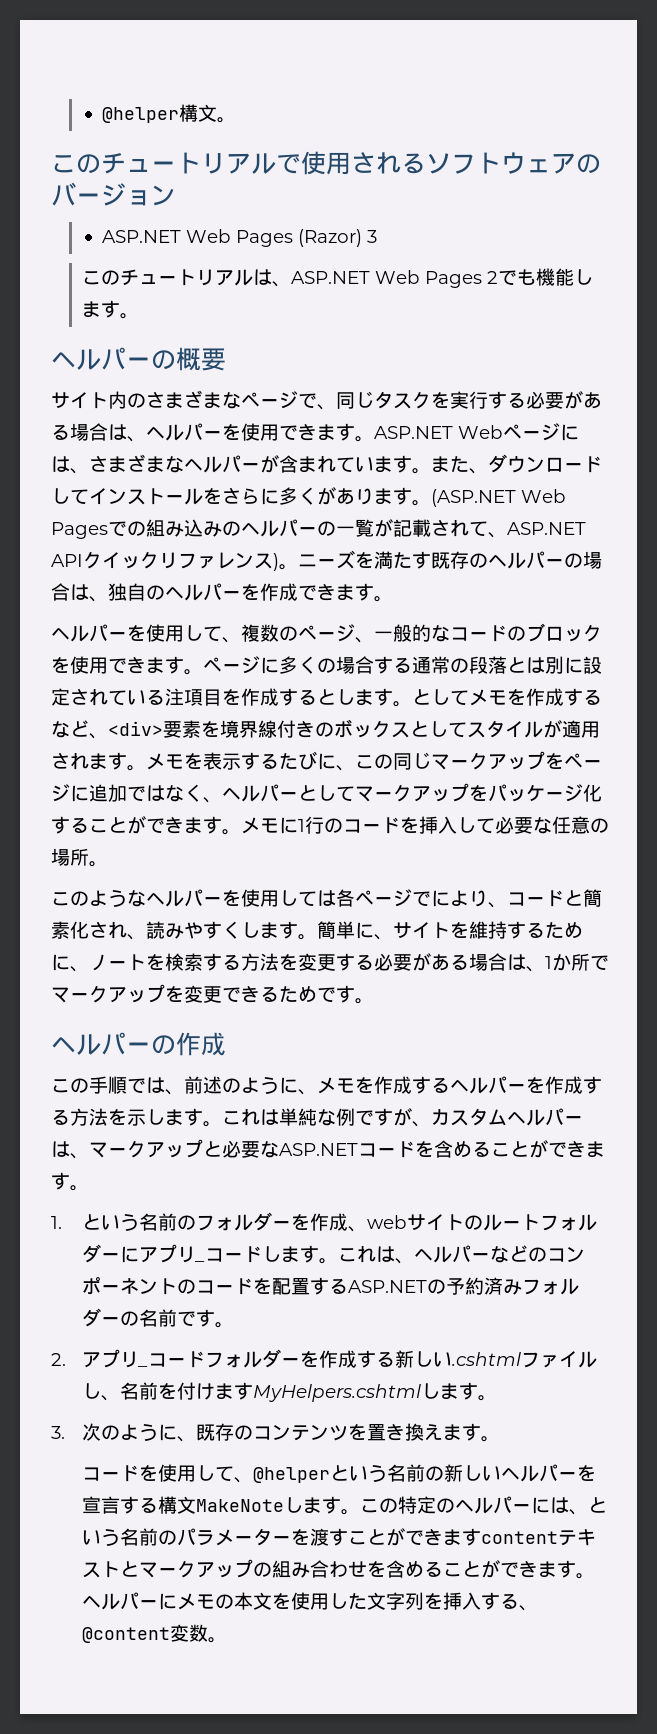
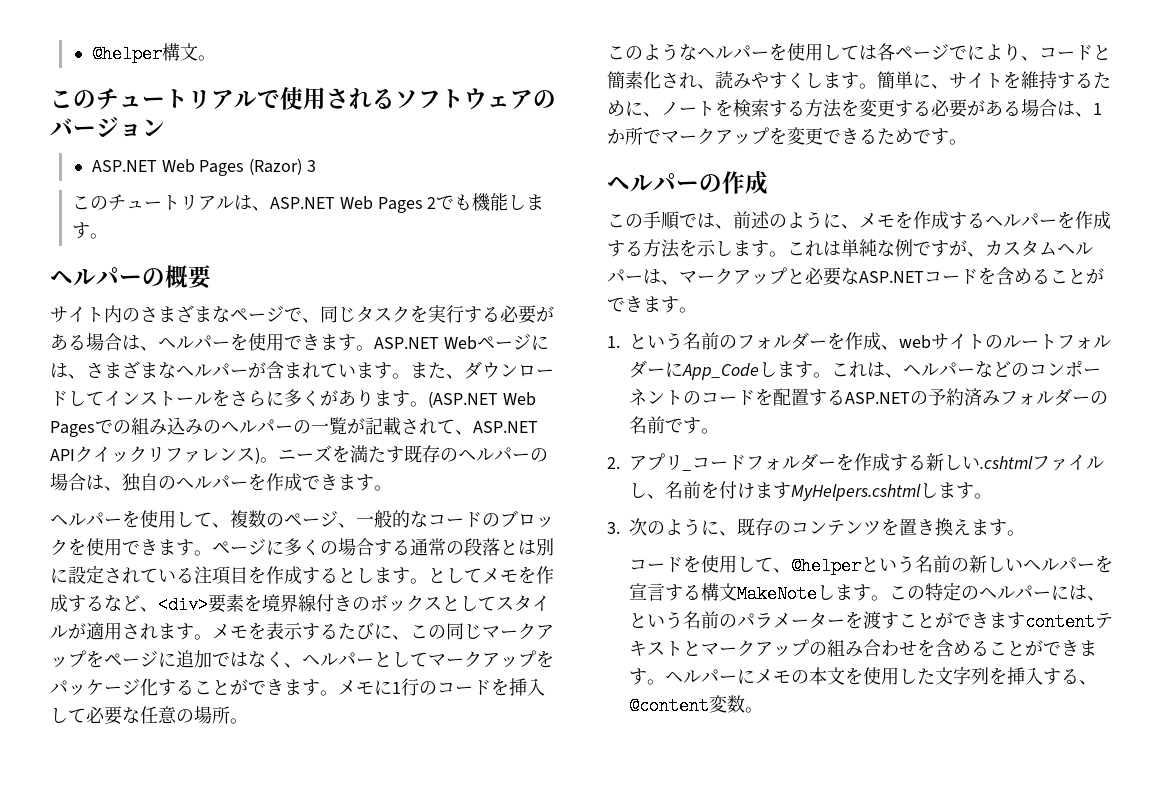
- 1.という名前のフォルダーを作成、webサイトのルートフォルダーにアプリ_コードします。
+ 1.という名前のフォルダーを作成、webサイトのルートフォルダーにApp_Codeします。

